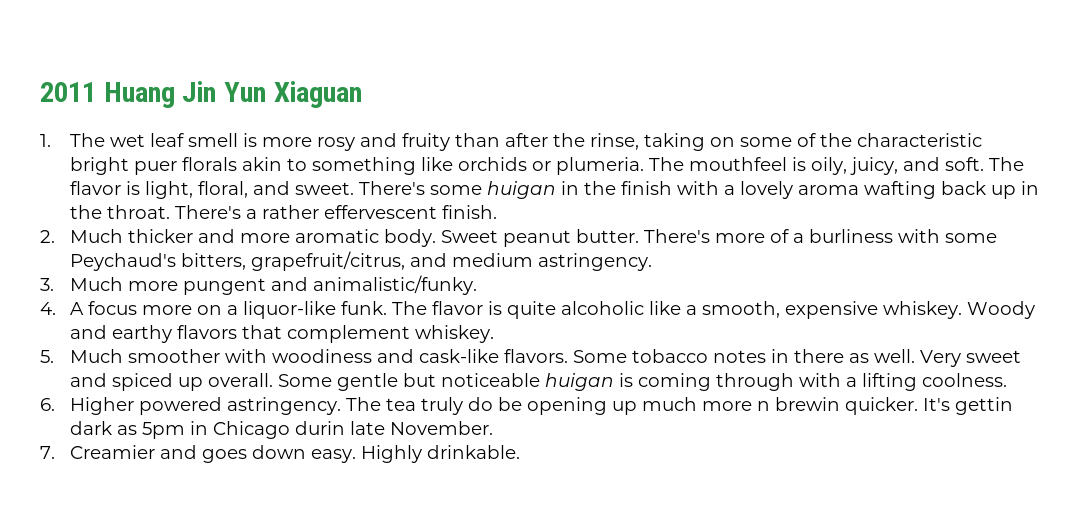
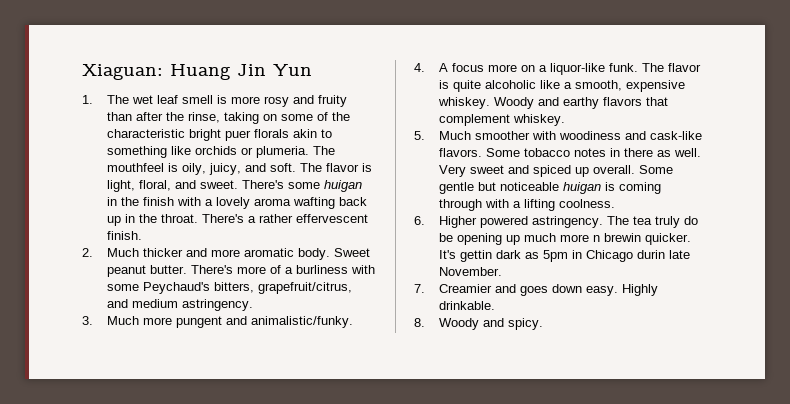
- 2011 Huang Jin Yun Xiaguan
+ Xiaguan: Huang Jin Yun
+ 8. Woody and spicy.

